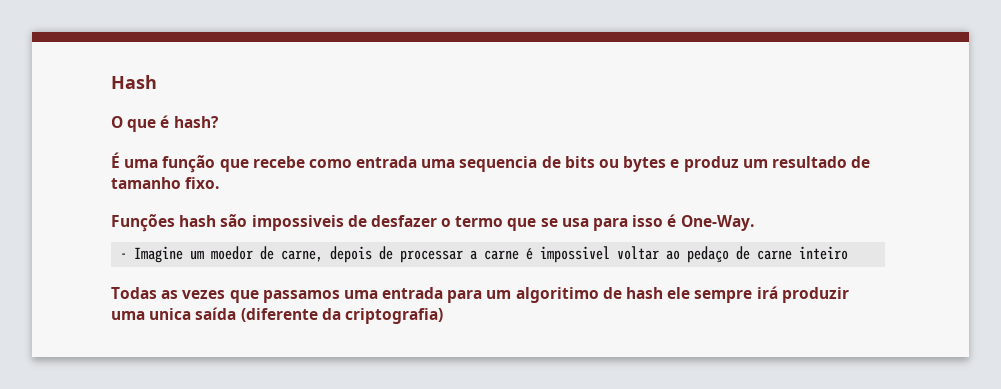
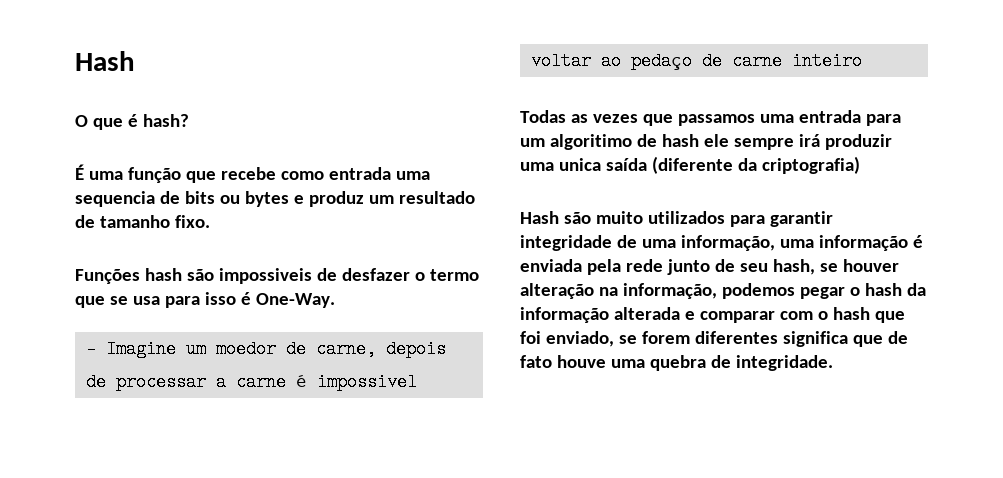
+ Hash são muito utilizados para garantir integridade de uma informação, uma informação é enviada pela rede junto de seu hash, se houver alteração na informação, podemos pegar o hash da informação alterada e comparar com o hash que foi enviado, se forem diferentes significa que de fato houve uma quebra de integridade.

